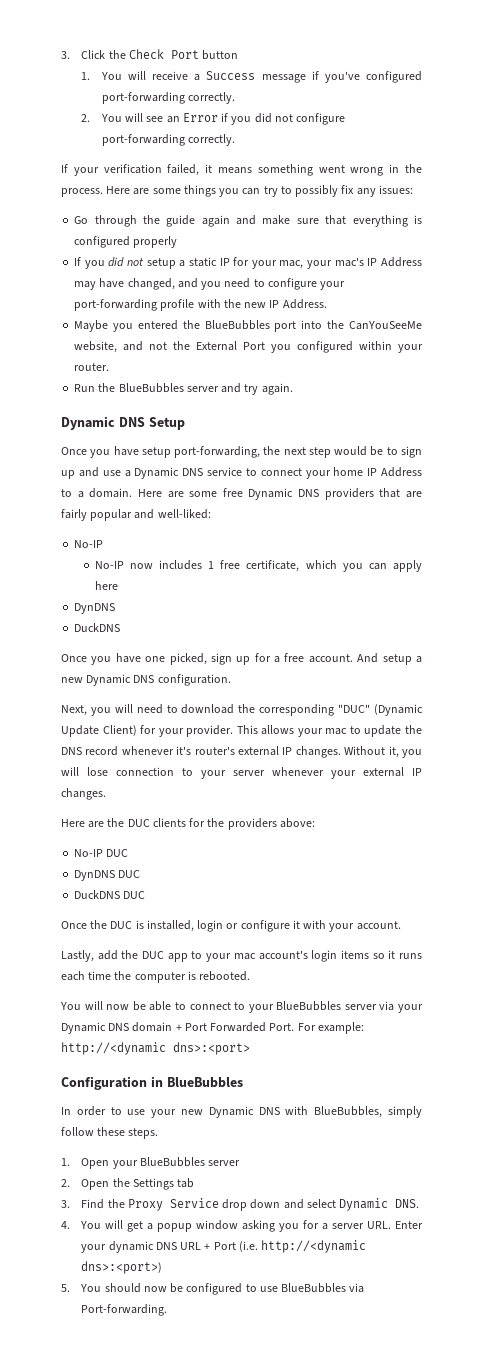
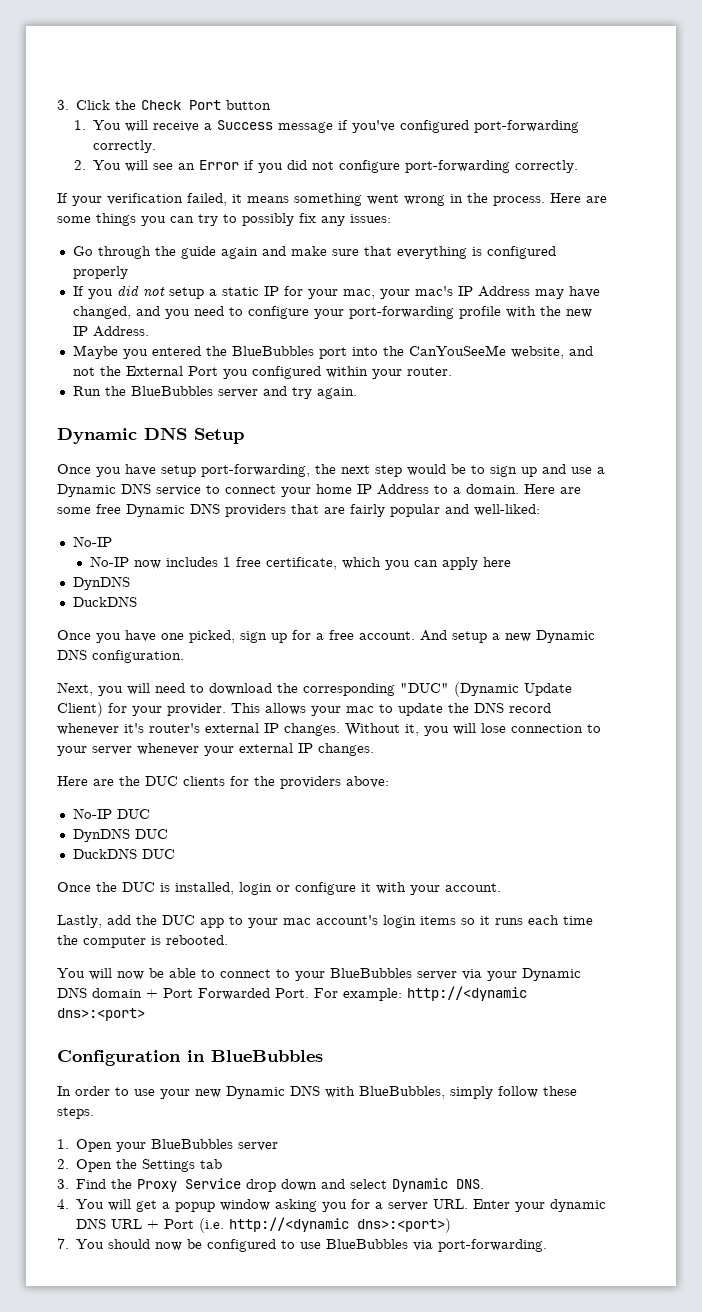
- 5. You should now be configured to use BlueBubbles via Port-forwarding.
+ 7. You should now be configured to use BlueBubbles via port-forwarding.

